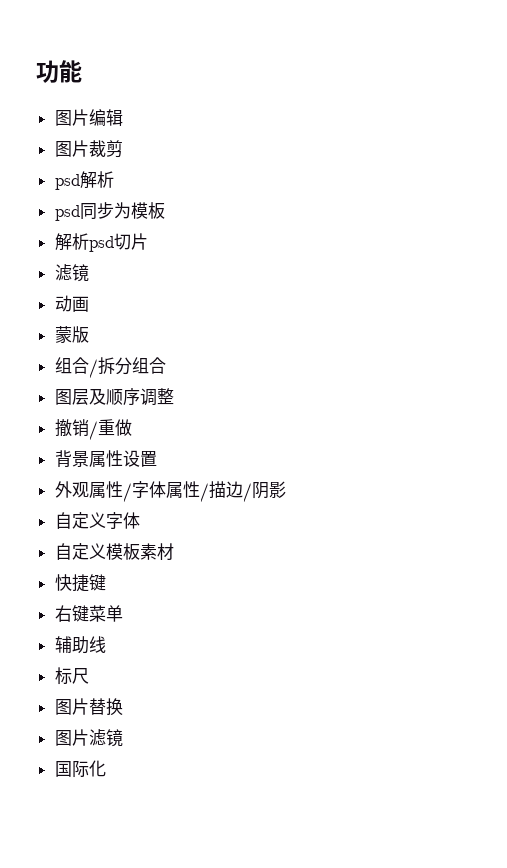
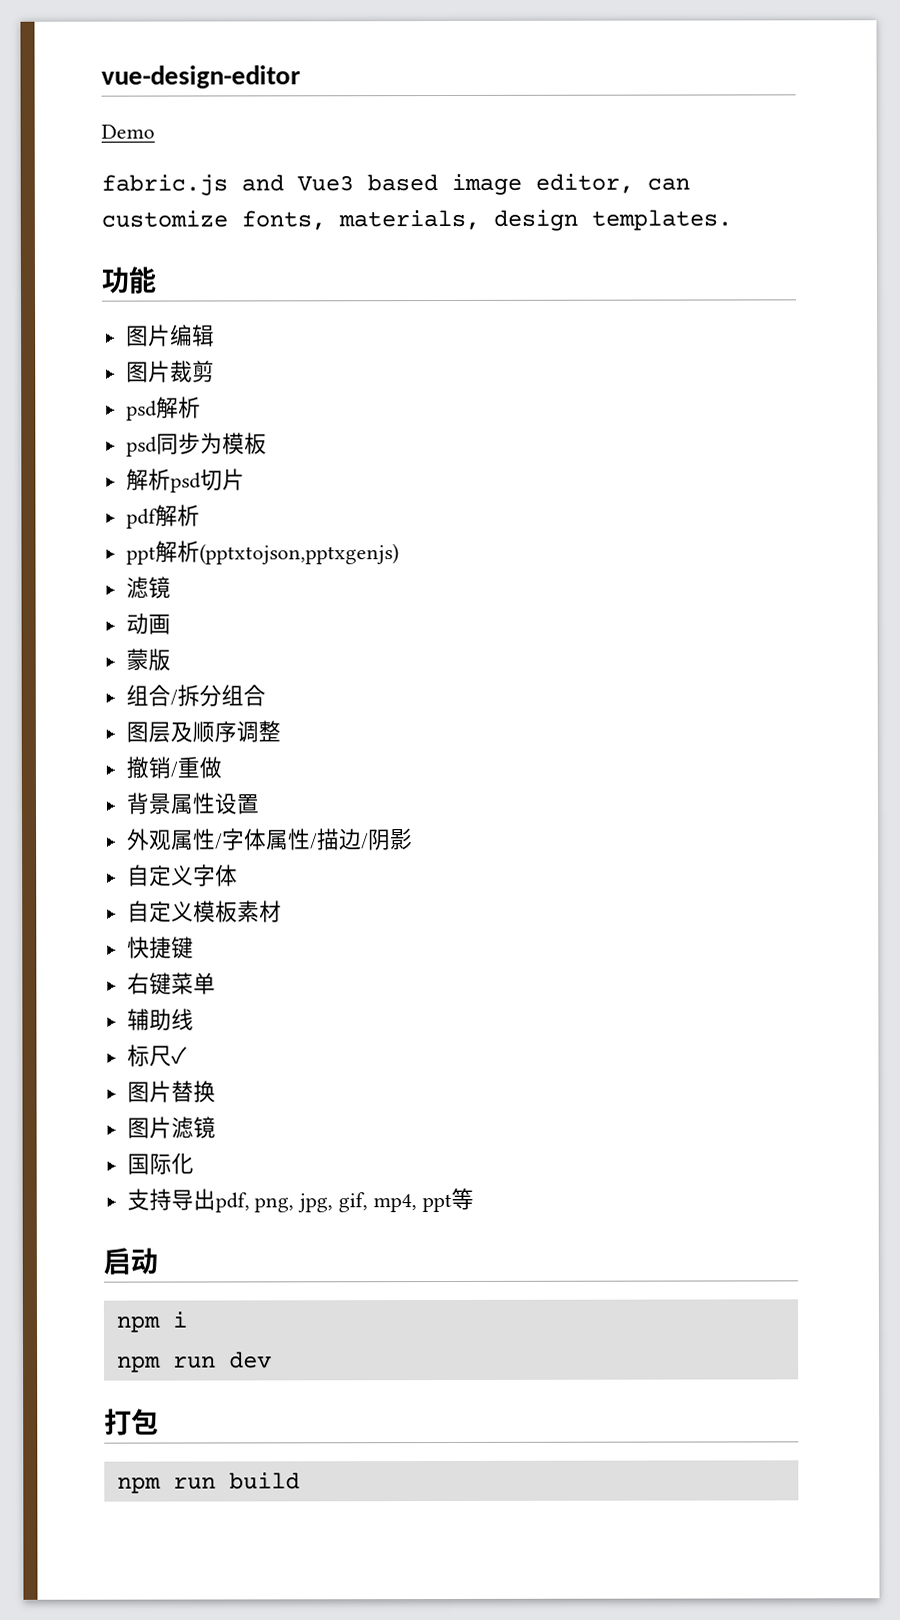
+ vue-design-editor
+ Demo
+ fabric.js and Vue3 based image editor, can customize fonts, materials, design templates.
+ pdf解析
+ ppt解析(pptxtojson,pptxgenjs)
- 标尺
+ 标尺✓
+ 支持导出pdf, png, jpg, gif, mp4, ppt等
+ 启动
+ npm i
+ npm run dev
+ 打包
+ npm run build

